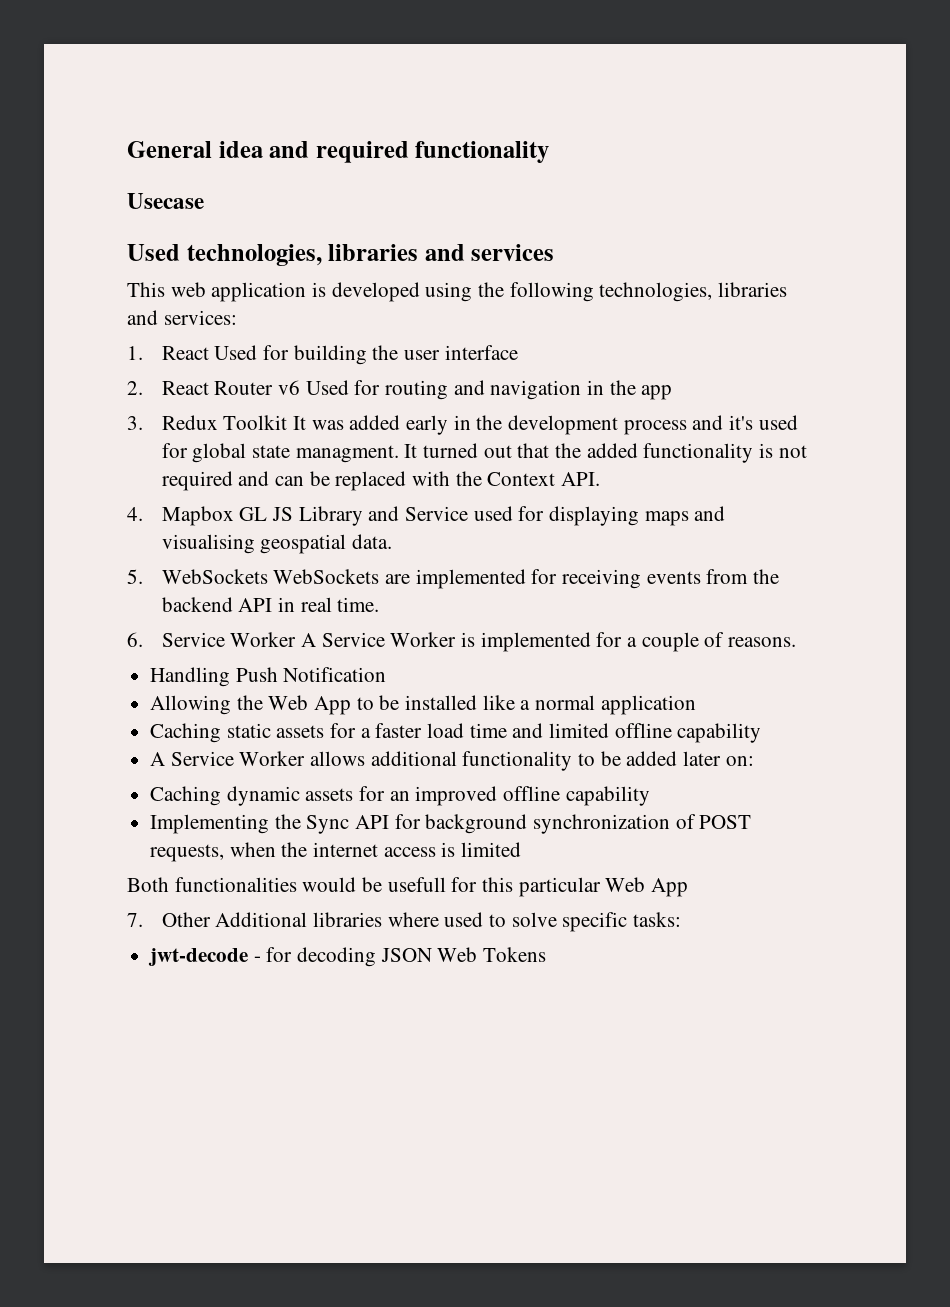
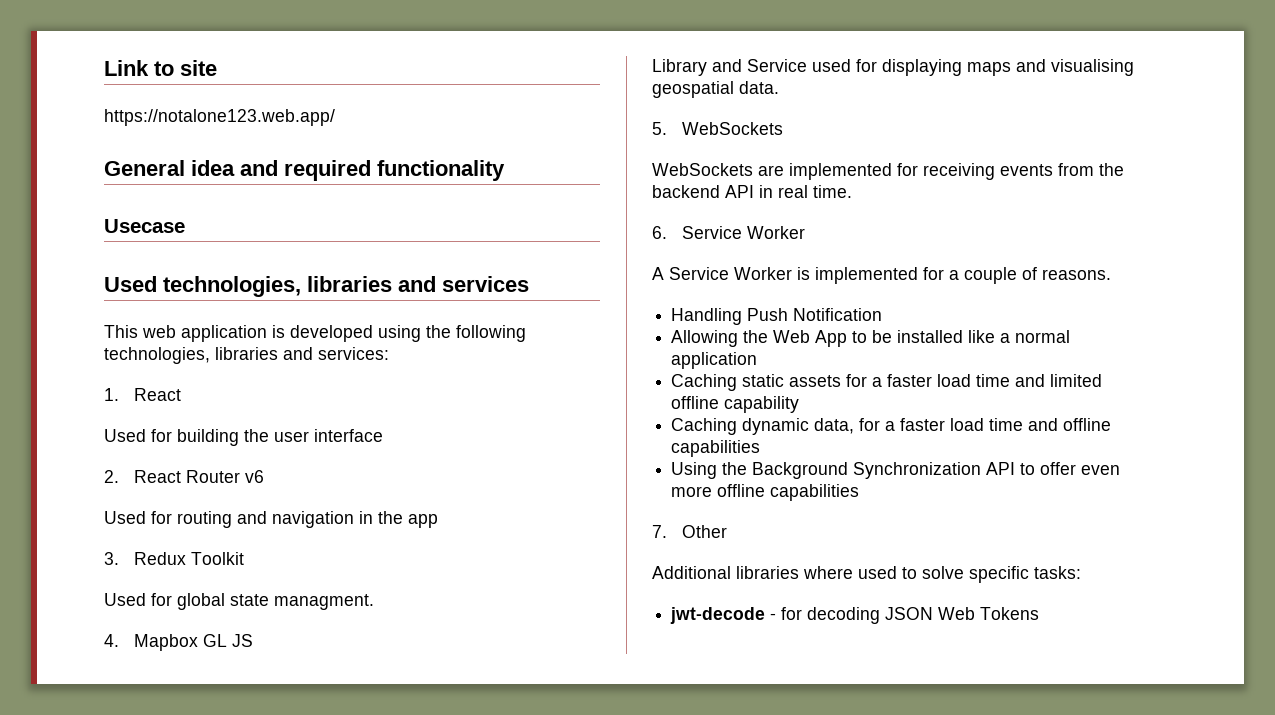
+ Link to site
+ https://notalone123.web.app/
- 1. React Used for building the user interface
+ 1. React
+ Used for building the user interface
- 2. React Router v6 Used for routing and navigation in the app
+ 2. React Router v6
+ Used for routing and navigation in the app
- 3. Redux Toolkit It was added early in the development process and it's used for global state managment. It turned out that the added functionality is not required and can be replaced with the Context API.
+ 3. Redux Toolkit
+ Used for global state managment.
- 4. Mapbox GL JS Library and Service used for displaying maps and visualising geospatial data.
+ 4. Mapbox GL JS
+ Library and Service used for displaying maps and visualising geospatial data.
- 5. WebSockets WebSockets are implemented for receiving events from the backend API in real time.
+ 5. WebSockets
+ WebSockets are implemented for receiving events from the backend API in real time.
- 6. Service Worker A Service Worker is implemented for a couple of reasons.
+ 6. Service Worker
+ A Service Worker is implemented for a couple of reasons.
- A Service Worker allows additional functionality to be added later on:
- Caching dynamic assets for an improved offline capability
- Implementing the Sync API for background synchronization of POST requests, when the internet access is limited
- Both functionalities would be usefull for this particular Web App
+ Caching dynamic data, for a faster load time and offline capabilities
+ Using the Background Synchronization API to offer even more offline capabilities
- 7. Other Additional libraries where used to solve specific tasks:
+ 7. Other
+ Additional libraries where used to solve specific tasks:

